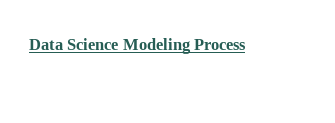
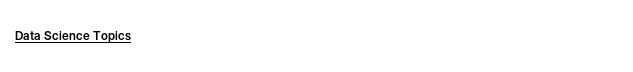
- Data Science Modeling Process
+ Data Science Topics

